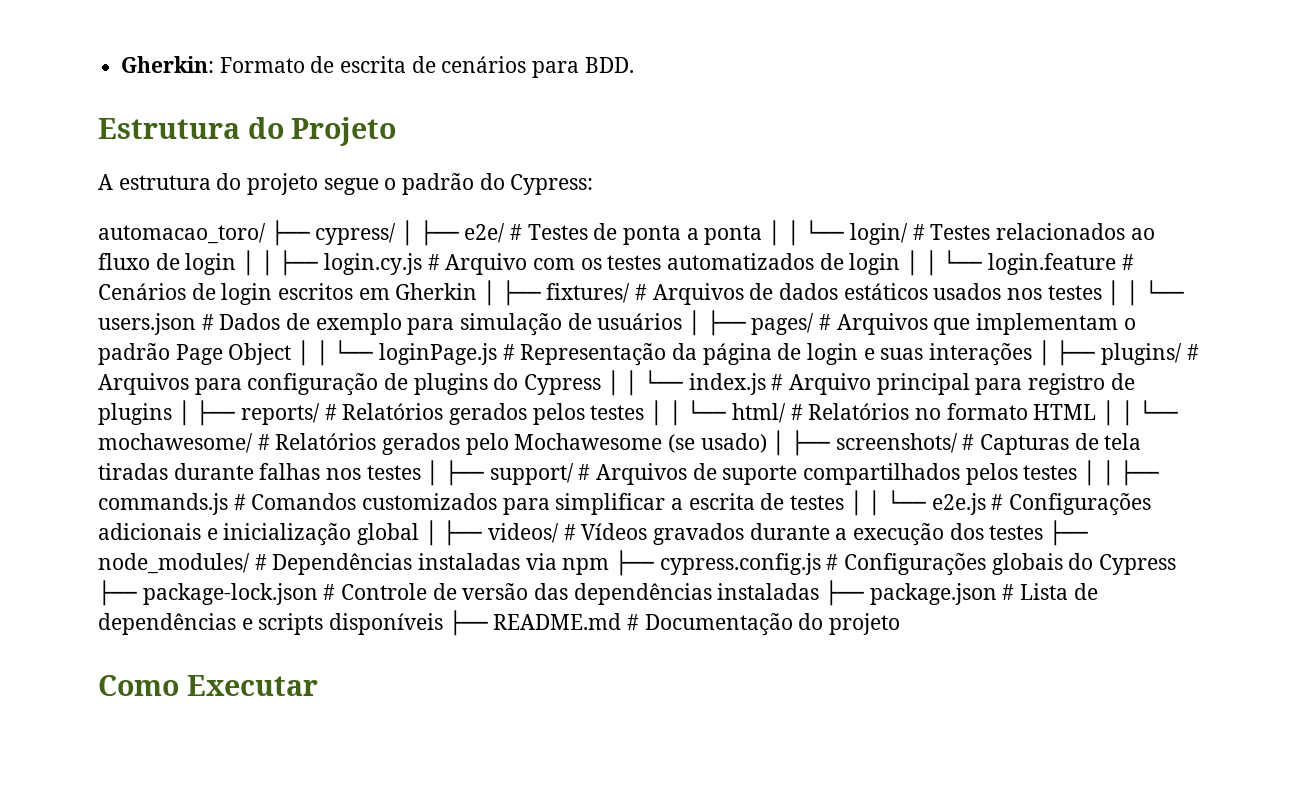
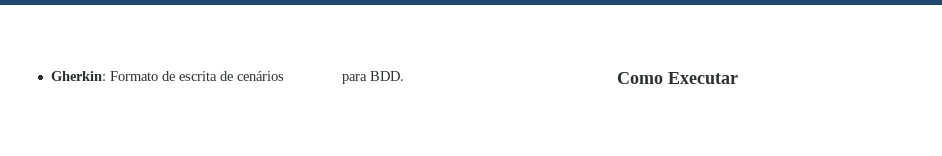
- Estrutura do Projeto
- A estrutura do projeto segue o padrão do Cypress:
- automacao_toro/ ├── cypress/ │ ├── e2e/ # Testes de ponta a ponta │ │ └── login/ # Testes relacionados ao fluxo de login │ │ ├── login.cy.js # Arquivo com os testes automatizados de login │ │ └── login.feature # Cenários de login escritos em Gherkin │ ├── fixtures/ # Arquivos de dados estáticos usados nos testes │ │ └── users.json # Dados de exemplo para simulação de usuários │ ├── pages/ # Arquivos que implementam o padrão Page Object │ │ └── loginPage.js # Representação da página de login e suas interações │ ├── plugins/ # Arquivos para configuração de plugins do Cypress │ │ └── index.js # Arquivo principal para registro de plugins │ ├── reports/ # Relatórios gerados pelos testes │ │ └── html/ # Relatórios no formato HTML │ │ └── mochawesome/ # Relatórios gerados pelo Mochawesome (se usado) │ ├── screenshots/ # Capturas de tela tiradas durante falhas nos testes │ ├── support/ # Arquivos de suporte compartilhados pelos testes │ │ ├── commands.js # Comandos customizados para simplificar a escrita de testes │ │ └── e2e.js # Configurações adicionais e inicialização global │ ├── videos/ # Vídeos gravados durante a execução dos testes ├── node_modules/ # Dependências instaladas via npm ├── cypress.config.js # Configurações globais do Cypress ├── package-lock.json # Controle de versão das dependências instaladas ├── package.json # Lista de dependências e scripts disponíveis ├── README.md # Documentação do projeto

